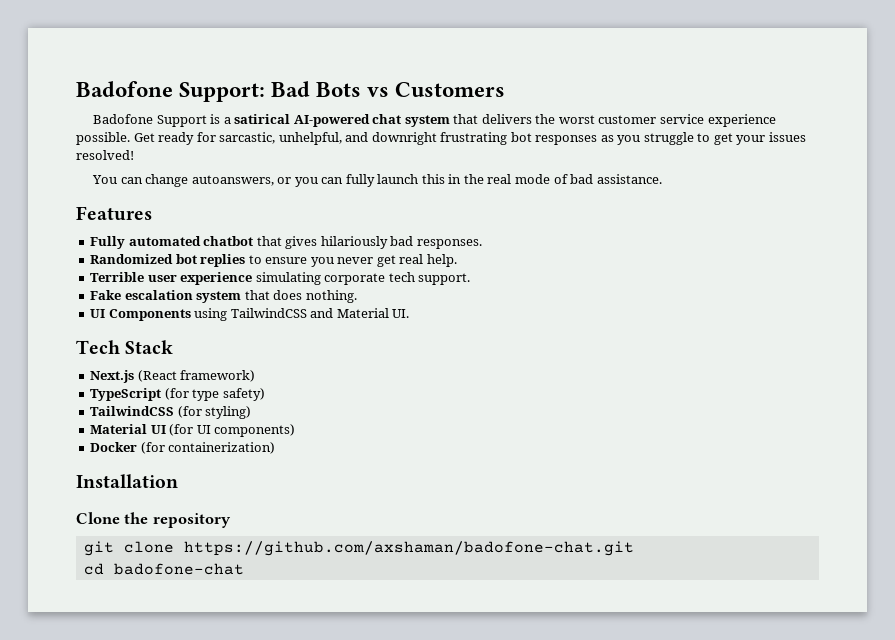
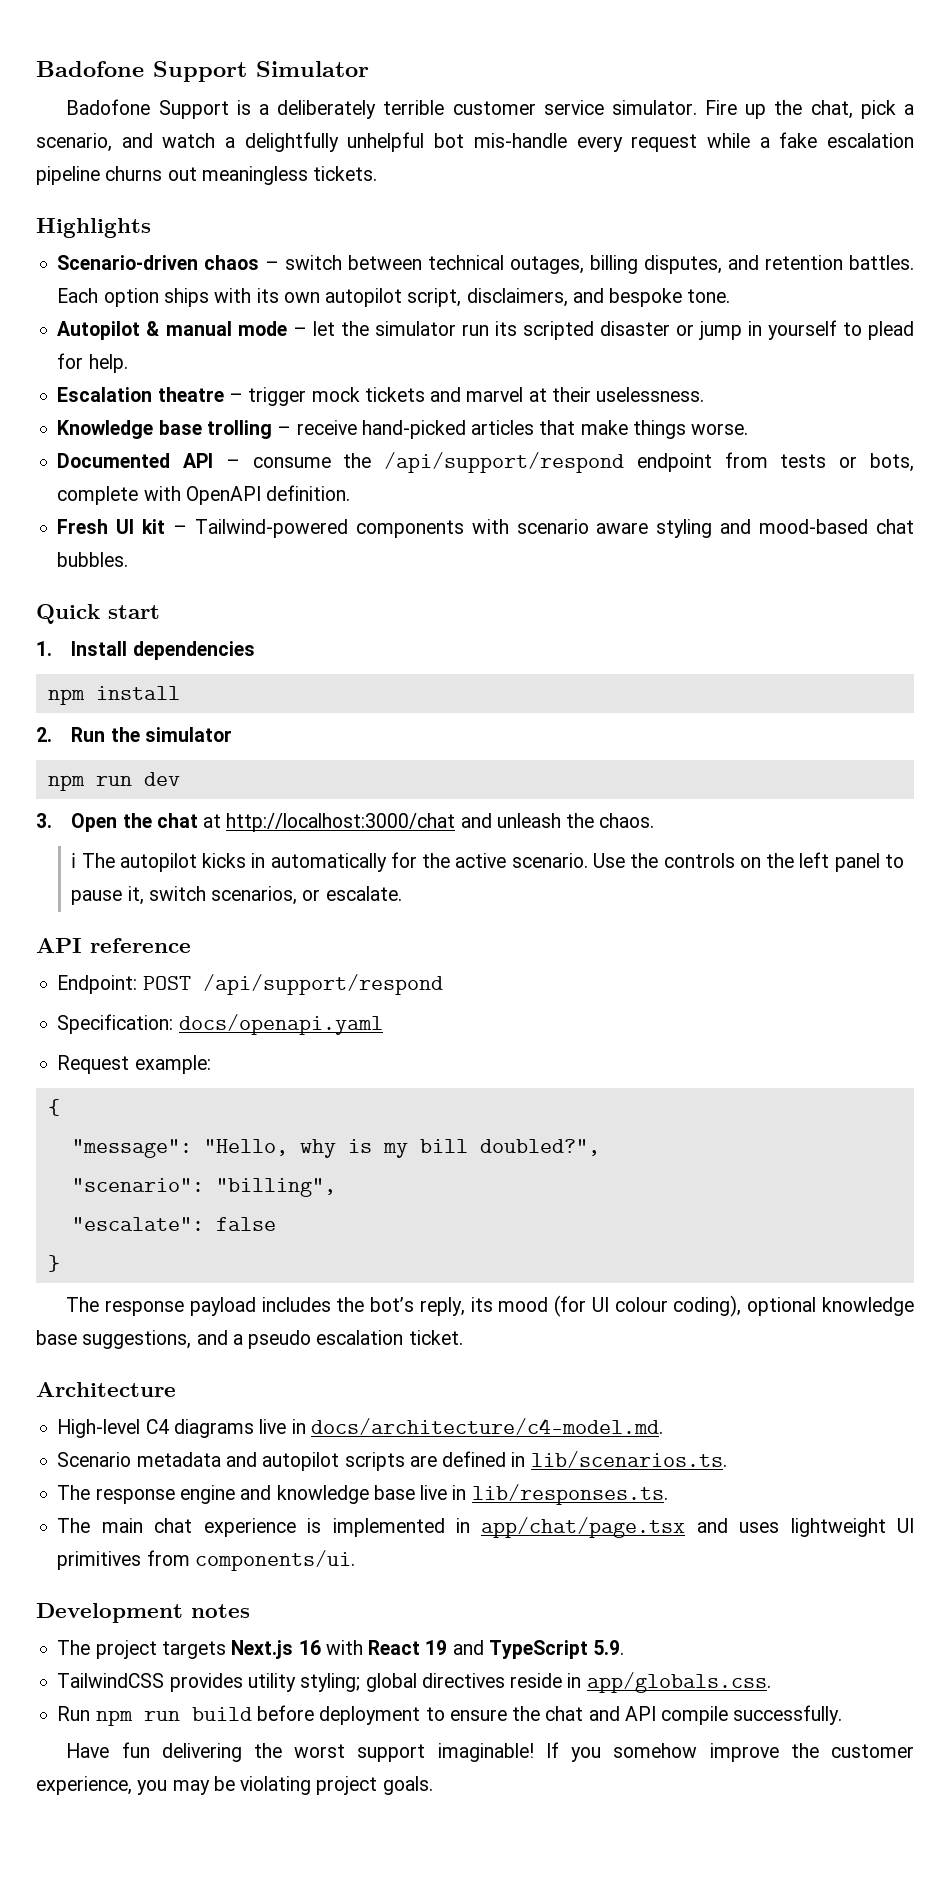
- Badofone Support: Bad Bots vs Customers
+ Badofone Support Simulator
- Badofone Support is a satirical AI-powered chat system that delivers the worst customer service experience possible. Get ready for sarcastic, unhelpful, and downright frustrating bot responses as you struggle to get your issues resolved!
- You can change autoanswers, or you can fully launch this in the real mode of bad assistance.
- Features
- Fully automated chatbot that gives hilariously bad responses.
- Randomized bot replies to ensure you never get real help.
- Terrible user experience simulating corporate tech support.
- Fake escalation system that does nothing.
- UI Components using TailwindCSS and Material UI.
- Tech Stack
- Next.js (React framework)
- TypeScript (for type safety)
- TailwindCSS (for styling)
- Material UI (for UI components)
- Docker (for containerization)
- Installation
- Clone the repository
- git clone https://github.com/axshaman/badofone-chat.git
- cd badofone-chat
+ Badofone Support is a deliberately terrible customer service simulator. Fire up the chat, pick a scenario, and watch a delightfully unhelpful bot mis-handle every request while a fake escalation pipeline churns out meaningless tickets.
+ Highlights
+ Scenario-driven chaos – switch between technical outages, billing disputes, and retention battles. Each option ships with its own autopilot script, disclaimers, and bespoke tone.
+ Autopilot & manual mode – let the simulator run its scripted disaster or jump in yourself to plead for help.
+ Escalation theatre – trigger mock tickets and marvel at their uselessness.
+ Knowledge base trolling – receive hand-picked articles that make things worse.
+ Documented API – consume the /api/support/respond endpoint from tests or bots, complete with OpenAPI definition.
+ Fresh UI kit – Tailwind-powered components with scenario aware styling and mood-based chat bubbles.
+ Quick start
+ 1. Install dependencies
+ npm install
+ 2. Run the simulator
+ npm run dev
+ 3. Open the chat at http://localhost:3000/chat and unleash the chaos.
+ ℹ The autopilot kicks in automatically for the active scenario. Use the controls on the left panel to pause it, switch scenarios, or escalate.
+ API reference
+ Endpoint: POST /api/support/respond
+ Specification: docs/openapi.yaml
+ Request example:
+ {
+ "message": "Hello, why is my bill doubled?",
+ "scenario": "billing",
+ "escalate": false
+ }
+ The response payload includes the bot’s reply, its mood (for UI colour coding), optional knowledge base suggestions, and a pseudo escalation ticket.
+ Architecture
+ High-level C4 diagrams live in docs/architecture/c4-model.md.
+ Scenario metadata and autopilot scripts are defined in lib/scenarios.ts.
+ The response engine and knowledge base live in lib/responses.ts.
+ The main chat experience is implemented in app/chat/page.tsx and uses lightweight UI primitives from components/ui.
+ Development notes
+ The project targets Next.js 16 with React 19 and TypeScript 5.9.
+ TailwindCSS provides utility styling; global directives reside in app/globals.css.
+ Run npm run build before deployment to ensure the chat and API compile successfully.
+ Have fun delivering the worst support imaginable! If you somehow improve the customer experience, you may be violating project goals.

